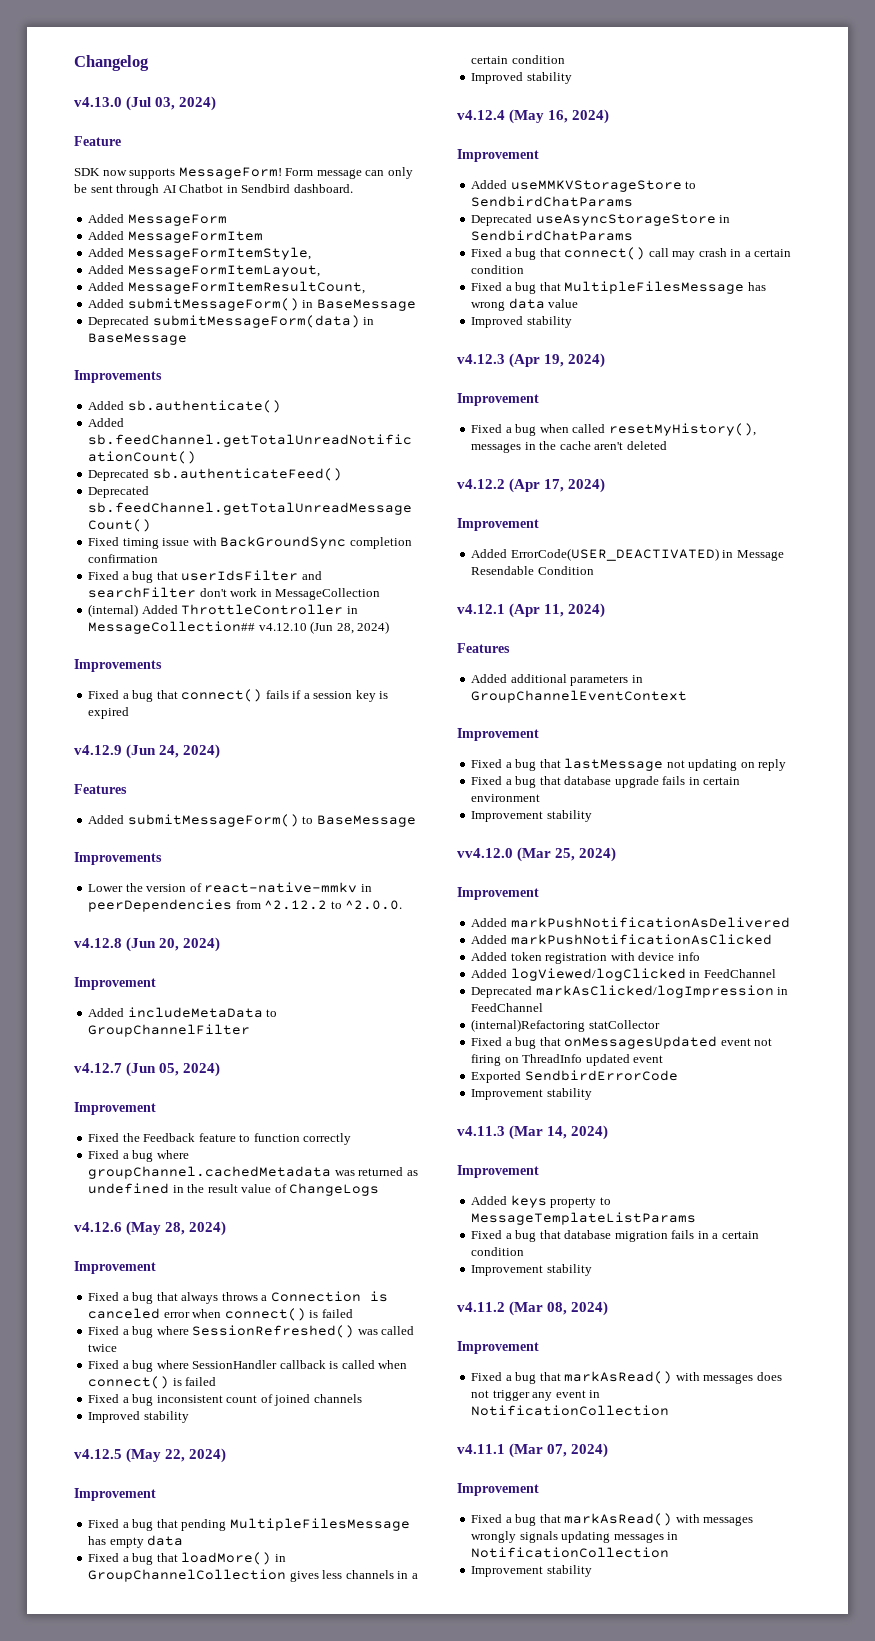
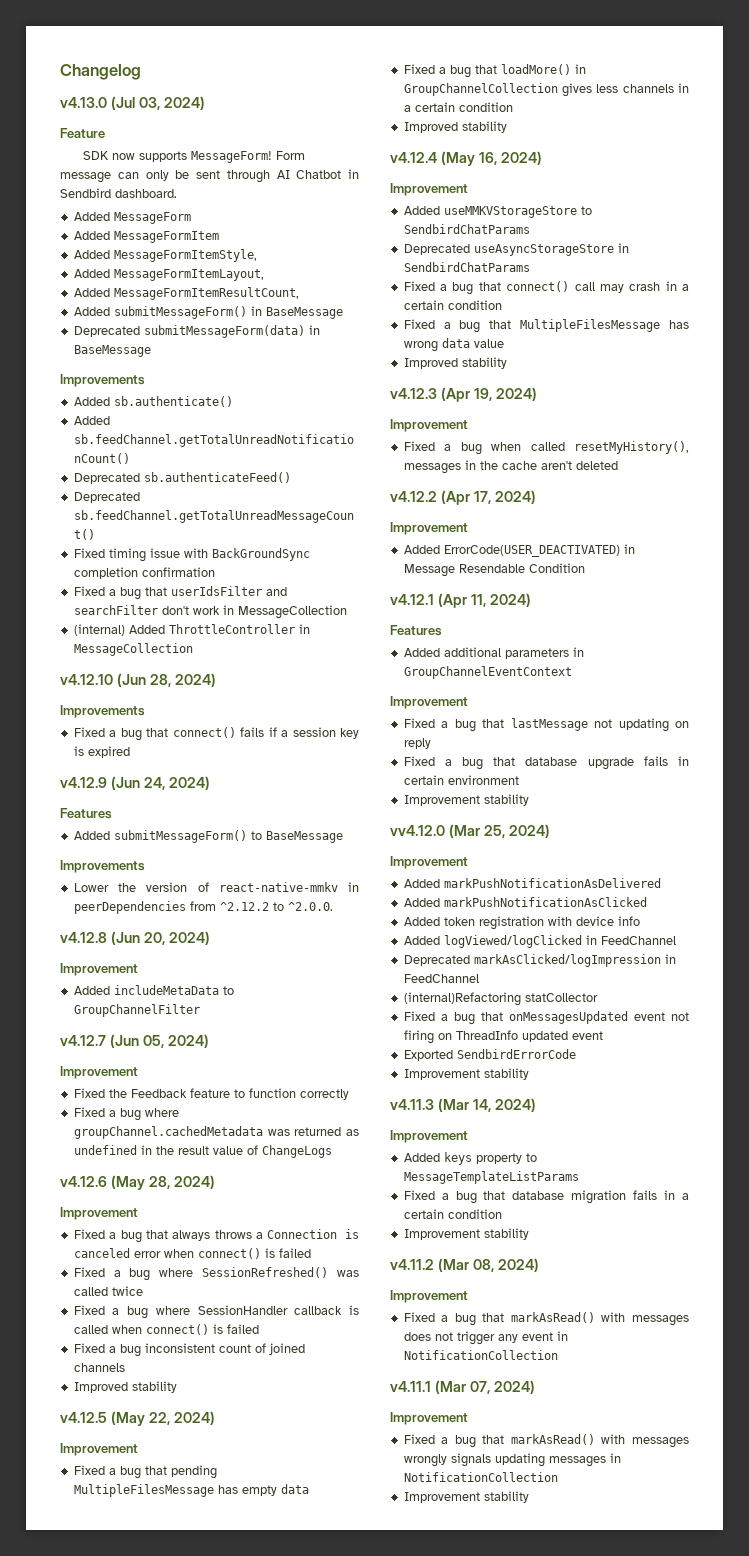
- (internal) Added ThrottleController in MessageCollection## v4.12.10 (Jun 28, 2024)
+ (internal) Added ThrottleController in MessageCollection
+ v4.12.10 (Jun 28, 2024)

